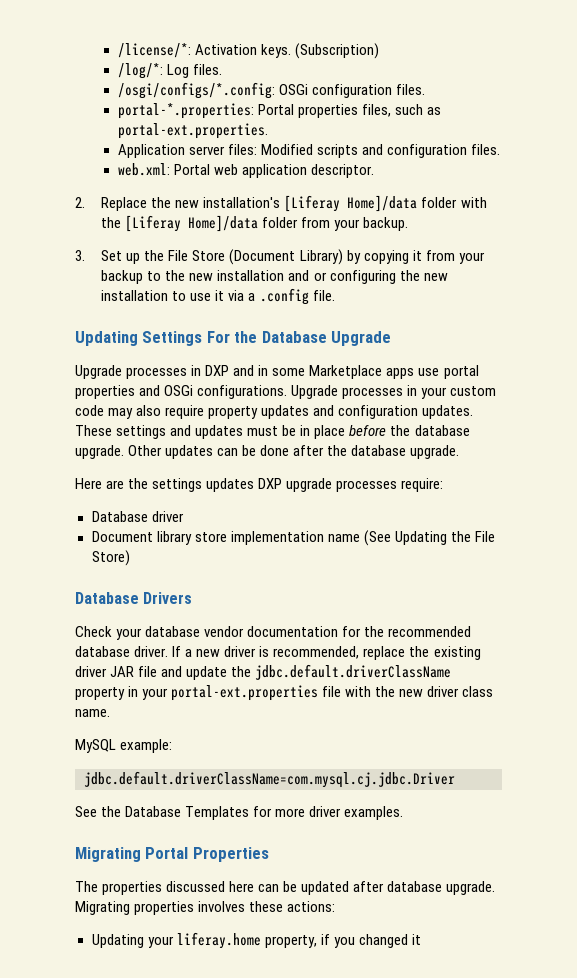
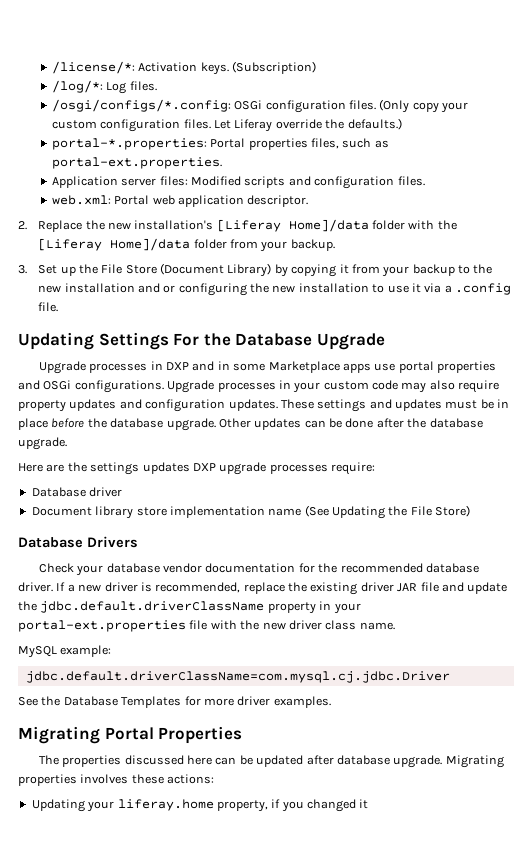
+ (Only copy your custom configuration files. Let Liferay override the defaults.)

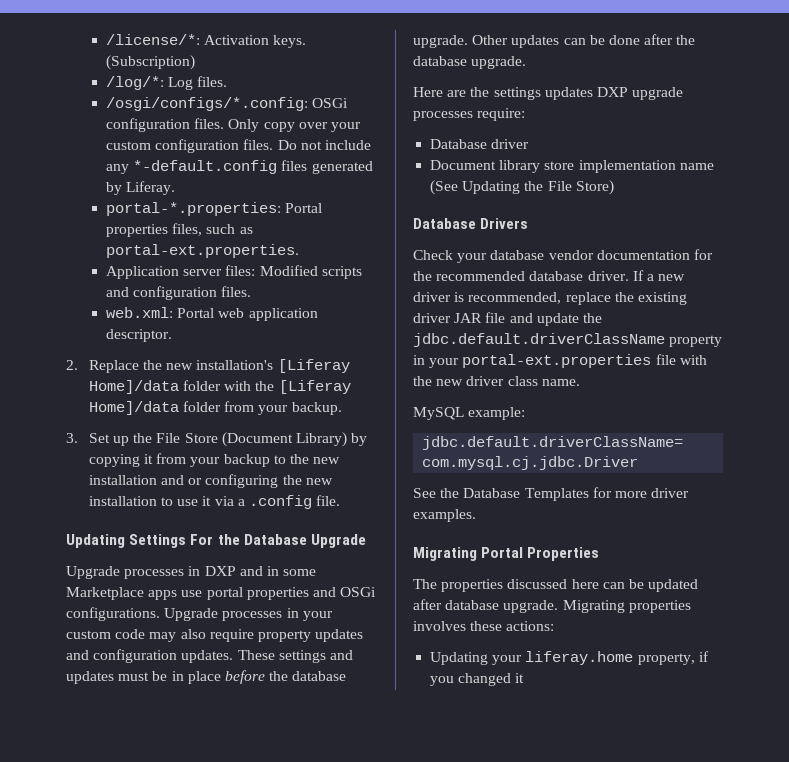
- (Only copy your custom configuration files.
+ Only copy over your custom configuration files.
- Let Liferay override the defaults.)
+ Do not include any *-default.config files generated by Liferay.

